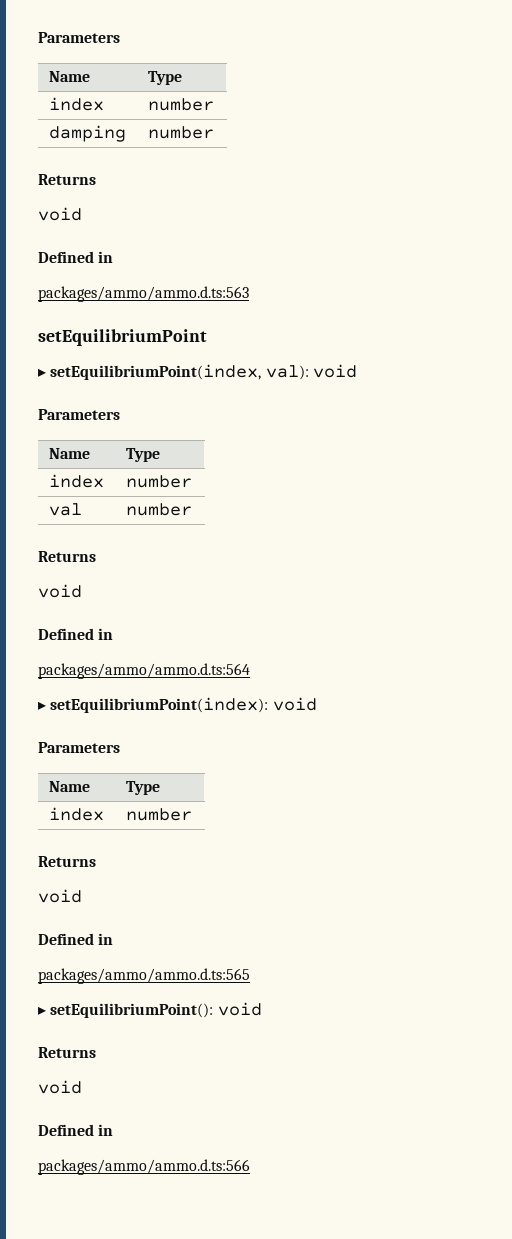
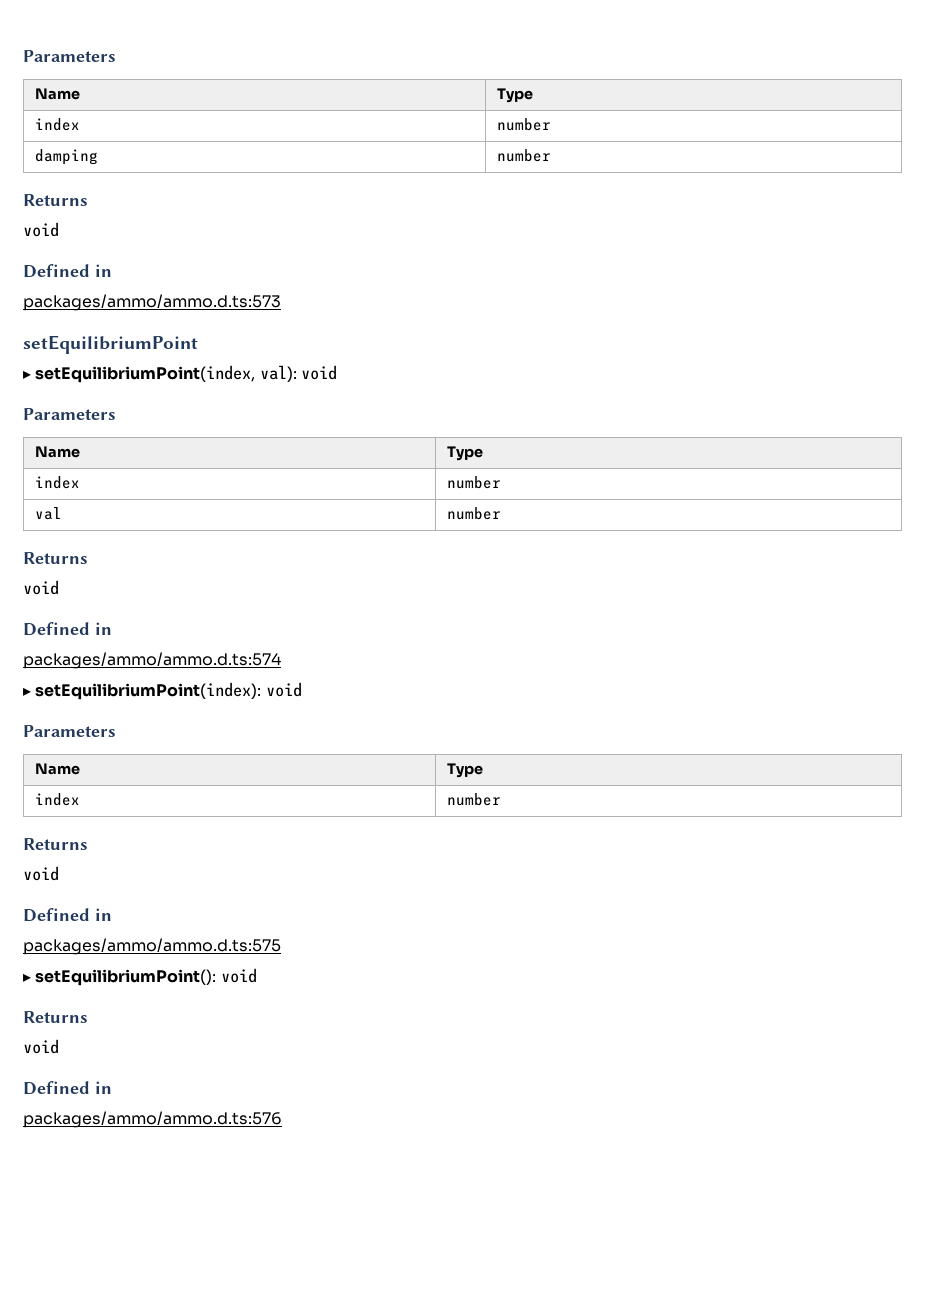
- packages/ammo/ammo.d.ts:563
+ packages/ammo/ammo.d.ts:573
- packages/ammo/ammo.d.ts:564
+ packages/ammo/ammo.d.ts:574
- packages/ammo/ammo.d.ts:565
+ packages/ammo/ammo.d.ts:575
- packages/ammo/ammo.d.ts:566
+ packages/ammo/ammo.d.ts:576

